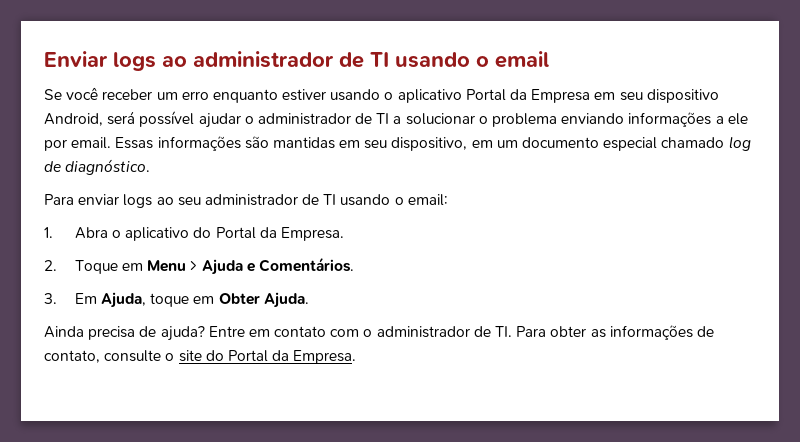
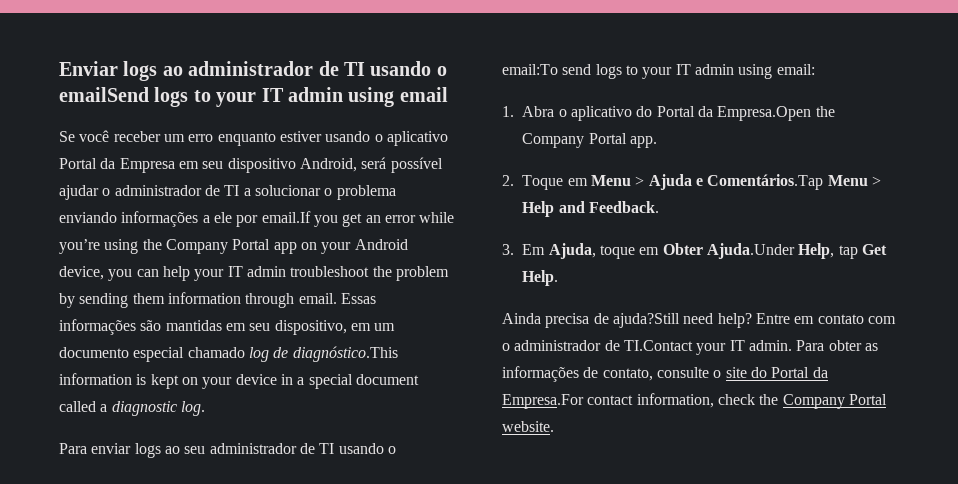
- Enviar logs ao administrador de TI usando o email
+ Enviar logs ao administrador de TI usando o emailSend logs to your IT admin using email
- Se você receber um erro enquanto estiver usando o aplicativo Portal da Empresa em seu dispositivo Android, será possível ajudar o administrador de TI a solucionar o problema enviando informações a ele por email.
+ Se você receber um erro enquanto estiver usando o aplicativo Portal da Empresa em seu dispositivo Android, será possível ajudar o administrador de TI a solucionar o problema enviando informações a ele por email.If you get an error while you’re using the Company Portal app on your Android device, you can help your IT admin troubleshoot the problem by sending them information through email.
- Essas informações são mantidas em seu dispositivo, em um documento especial chamado log de diagnóstico.
+ Essas informações são mantidas em seu dispositivo, em um documento especial chamado log de diagnóstico.This information is kept on your device in a special document called a diagnostic log.
- Para enviar logs ao seu administrador de TI usando o email:
+ Para enviar logs ao seu administrador de TI usando o email:To send logs to your IT admin using email:
- 1. Abra o aplicativo do Portal da Empresa.
+ 1. Abra o aplicativo do Portal da Empresa.Open the Company Portal app.
- 2. Toque em Menu > Ajuda e Comentários.
+ 2. Toque em Menu > Ajuda e Comentários.Tap Menu > Help and Feedback.
- 3. Em Ajuda, toque em Obter Ajuda.
+ 3. Em Ajuda, toque em Obter Ajuda.Under Help, tap Get Help.
- Ainda precisa de ajuda?
+ Ainda precisa de ajuda?Still need help?
- Entre em contato com o administrador de TI. Para obter as informações de contato, consulte o site do Portal da Empresa.
+ Entre em contato com o administrador de TI.Contact your IT admin. Para obter as informações de contato, consulte o site do Portal da Empresa.For contact information, check the Company Portal website.

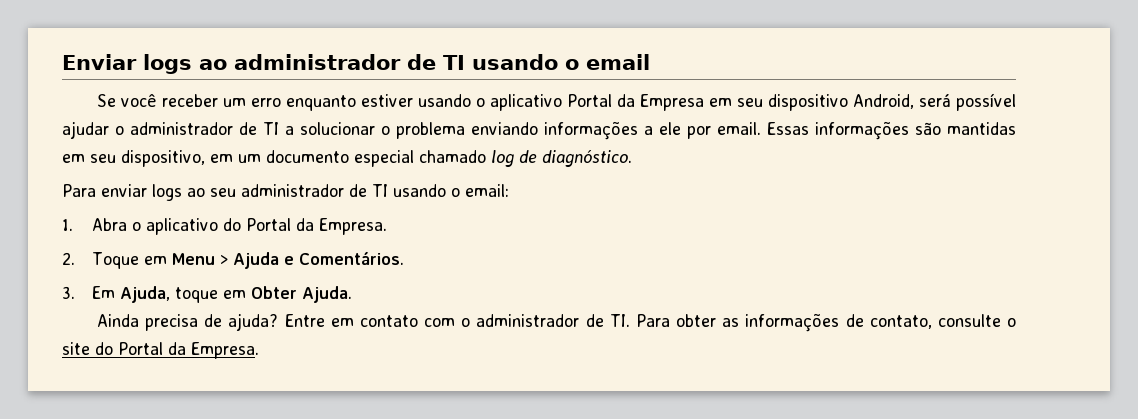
- Enviar logs ao administrador de TI usando o emailSend logs to your IT admin using email
+ Enviar logs ao administrador de TI usando o email
- Se você receber um erro enquanto estiver usando o aplicativo Portal da Empresa em seu dispositivo Android, será possível ajudar o administrador de TI a solucionar o problema enviando informações a ele por email.If you get an error while you’re using the Company Portal app on your Android device, you can help your IT admin troubleshoot the problem by sending them information through email.
+ Se você receber um erro enquanto estiver usando o aplicativo Portal da Empresa em seu dispositivo Android, será possível ajudar o administrador de TI a solucionar o problema enviando informações a ele por email.
- Essas informações são mantidas em seu dispositivo, em um documento especial chamado log de diagnóstico.This information is kept on your device in a special document called a diagnostic log.
+ Essas informações são mantidas em seu dispositivo, em um documento especial chamado log de diagnóstico.
- Para enviar logs ao seu administrador de TI usando o email:To send logs to your IT admin using email:
+ Para enviar logs ao seu administrador de TI usando o email:
- 1. Abra o aplicativo do Portal da Empresa.Open the Company Portal app.
+ 1. Abra o aplicativo do Portal da Empresa.
- 2. Toque em Menu > Ajuda e Comentários.Tap Menu > Help and Feedback.
+ 2. Toque em Menu > Ajuda e Comentários.
- 3. Em Ajuda, toque em Obter Ajuda.Under Help, tap Get Help.
+ 3. Em Ajuda, toque em Obter Ajuda.
- Ainda precisa de ajuda?Still need help?
+ Ainda precisa de ajuda?
- Entre em contato com o administrador de TI.Contact your IT admin. Para obter as informações de contato, consulte o site do Portal da Empresa.For contact information, check the Company Portal website.
+ Entre em contato com o administrador de TI. Para obter as informações de contato, consulte o site do Portal da Empresa.

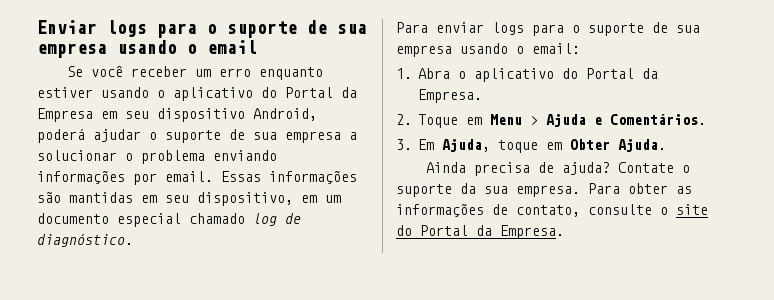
- Enviar logs ao administrador de TI usando o email
+ Enviar logs para o suporte de sua empresa usando o email
- Se você receber um erro enquanto estiver usando o aplicativo Portal da Empresa em seu dispositivo Android, será possível ajudar o administrador de TI a solucionar o problema enviando informações a ele por email.
+ Se você receber um erro enquanto estiver usando o aplicativo do Portal da Empresa em seu dispositivo Android, poderá ajudar o suporte de sua empresa a solucionar o problema enviando informações por email.
- Para enviar logs ao seu administrador de TI usando o email:
+ Para enviar logs para o suporte de sua empresa usando o email:
- Entre em contato com o administrador de TI. Para obter as informações de contato, consulte o site do Portal da Empresa.
+ Contate o suporte da sua empresa. Para obter as informações de contato, consulte o site do Portal da Empresa.

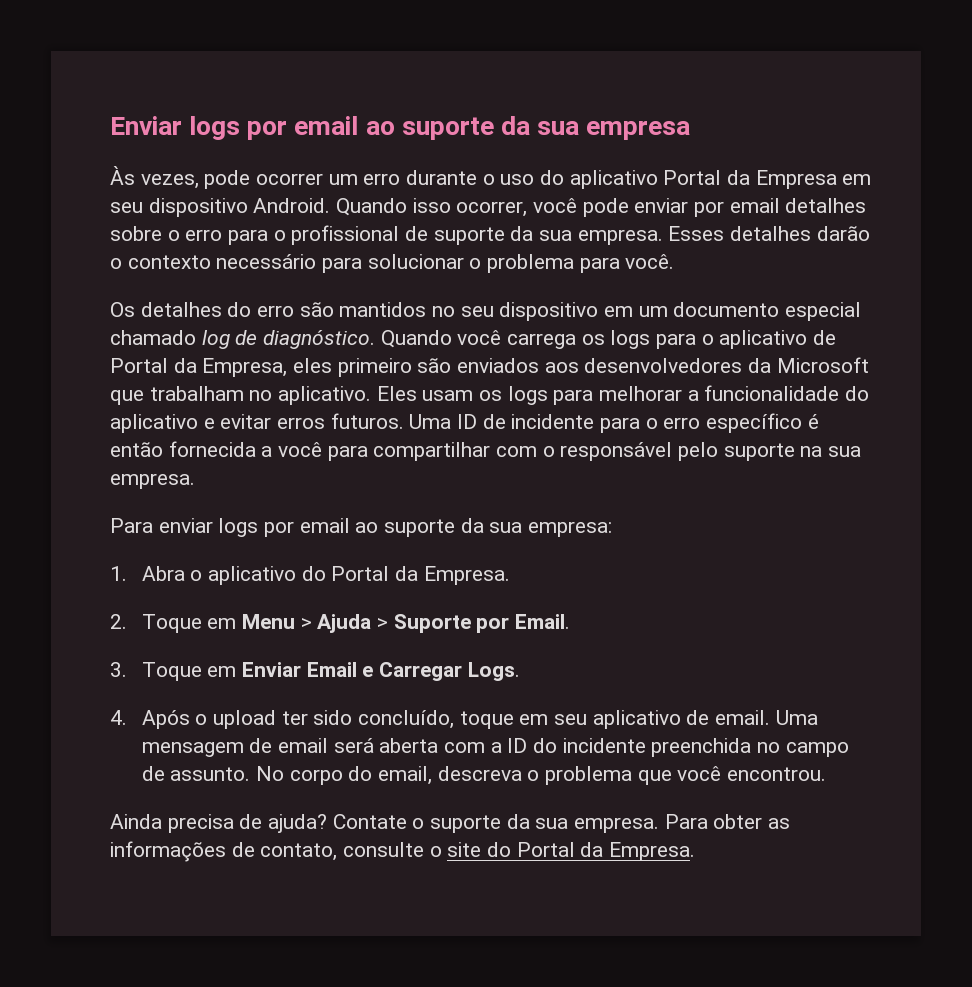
- Enviar logs para o suporte de sua empresa usando o email
- Se você receber um erro enquanto estiver usando o aplicativo do Portal da Empresa em seu dispositivo Android, poderá ajudar o suporte de sua empresa a solucionar o problema enviando informações por email. Essas informações são mantidas em seu dispositivo, em um documento especial chamado log de diagnóstico.
- Para enviar logs para o suporte de sua empresa usando o email:
+ Enviar logs por email ao suporte da sua empresa
+ Às vezes, pode ocorrer um erro durante o uso do aplicativo Portal da Empresa em seu dispositivo Android. Quando isso ocorrer, você pode enviar por email detalhes sobre o erro para o profissional de suporte da sua empresa. Esses detalhes darão o contexto necessário para solucionar o problema para você.
+ Os detalhes do erro são mantidos no seu dispositivo em um documento especial chamado log de diagnóstico. Quando você carrega os logs para o aplicativo de Portal da Empresa, eles primeiro são enviados aos desenvolvedores da Microsoft que trabalham no aplicativo. Eles usam os logs para melhorar a funcionalidade do aplicativo e evitar erros futuros. Uma ID de incidente para o erro específico é então fornecida a você para compartilhar com o responsável pelo suporte na sua empresa.
+ Para enviar logs por email ao suporte da sua empresa:
- 2. Toque em Menu > Ajuda e Comentários.
- 3. Em Ajuda, toque em Obter Ajuda.
+ 2. Toque em Menu > Ajuda > Suporte por Email.
+ 3. Toque em Enviar Email e Carregar Logs.
+ 4. Após o upload ter sido concluído, toque em seu aplicativo de email. Uma mensagem de email será aberta com a ID do incidente preenchida no campo de assunto. No corpo do email, descreva o problema que você encontrou.

